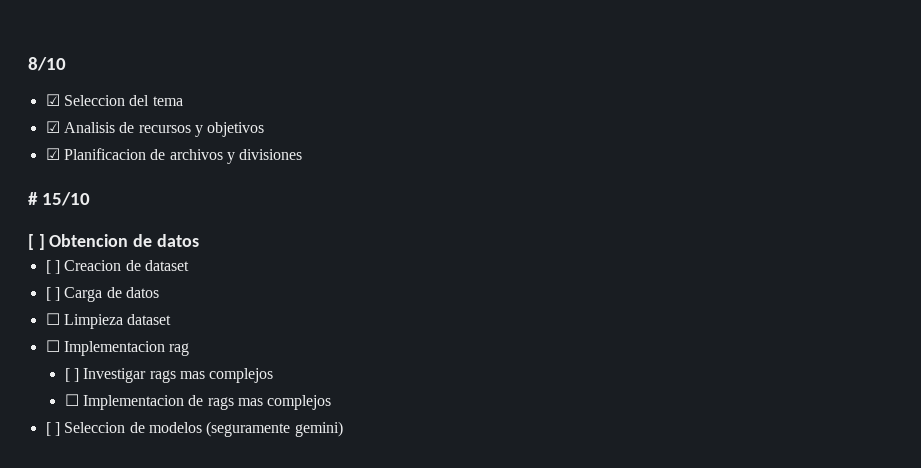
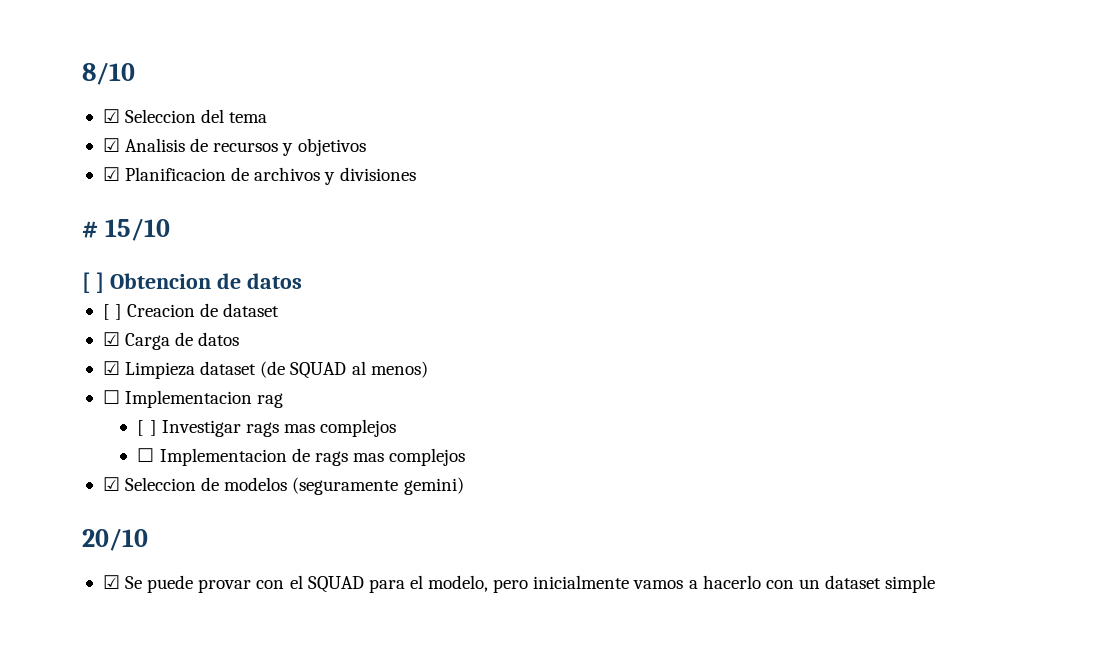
- [ ] Carga de datos
+ ☑ Carga de datos
- ☐ Limpieza dataset
+ ☑ Limpieza dataset (de SQUAD al menos)
- [ ] Seleccion de modelos (seguramente gemini)
+ ☑ Seleccion de modelos (seguramente gemini)
+ 20/10
+ ☑ Se puede provar con el SQUAD para el modelo, pero inicialmente vamos a hacerlo con un dataset simple

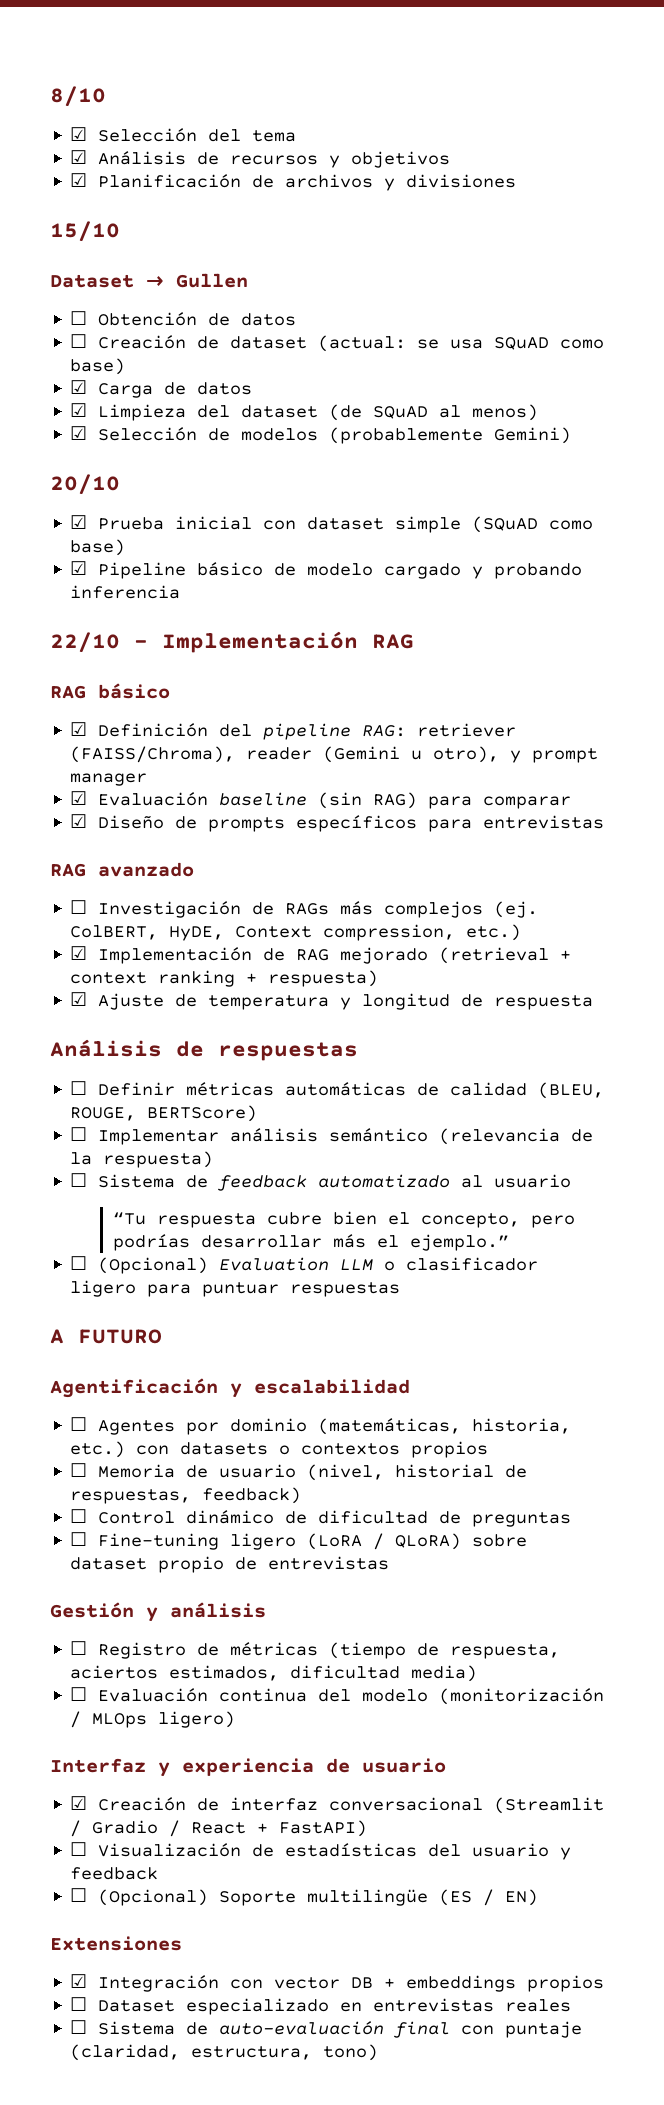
- ☑ Seleccion del tema
+ ☑ Selección del tema
- ☑ Analisis de recursos y objetivos
+ ☑ Análisis de recursos y objetivos
- ☑ Planificacion de archivos y divisiones
+ ☑ Planificación de archivos y divisiones
- # 15/10
+ 15/10
- [ ] Obtencion de datos
- [ ] Creacion de dataset
+ Dataset → Gullen
+ ☐ Obtención de datos
+ ☐ Creación de dataset (actual: se usa SQuAD como base)
- ☑ Limpieza dataset (de SQUAD al menos)
+ ☑ Limpieza del dataset (de SQuAD al menos)
- ☐ Implementacion rag
- [ ] Investigar rags mas complejos
- ☐ Implementacion de rags mas complejos
- ☑ Seleccion de modelos (seguramente gemini)
+ ☑ Selección de modelos (probablemente Gemini)
- ☑ Se puede provar con el SQUAD para el modelo, pero inicialmente vamos a hacerlo con un dataset simple
+ ☑ Prueba inicial con dataset simple (SQuAD como base)
+ ☑ Pipeline básico de modelo cargado y probando inferencia
+ 22/10 – Implementación RAG
+ RAG básico
+ ☑ Definición del pipeline RAG: retriever (FAISS/Chroma), reader (Gemini u otro), y prompt manager
+ ☑ Evaluación baseline (sin RAG) para comparar
+ ☑ Diseño de prompts específicos para entrevistas
+ RAG avanzado
+ ☐ Investigación de RAGs más complejos (ej. ColBERT, HyDE, Context compression, etc.)
+ ☑ Implementación de RAG mejorado (retrieval + context ranking + respuesta)
+ ☑ Ajuste de temperatura y longitud de respuesta
+ Análisis de respuestas
+ ☐ Definir métricas automáticas de calidad (BLEU, ROUGE, BERTScore)
+ ☐ Implementar análisis semántico (relevancia de la respuesta)
+ ☐ Sistema de feedback automatizado al usuario
+ “Tu respuesta cubre bien el concepto, pero podrías desarrollar más el ejemplo.”
+ ☐ (Opcional) Evaluation LLM o clasificador ligero para puntuar respuestas
+ A FUTURO
+ Agentificación y escalabilidad
+ ☐ Agentes por dominio (matemáticas, historia, etc.) con datasets o contextos propios
+ ☐ Memoria de usuario (nivel, historial de respuestas, feedback)
+ ☐ Control dinámico de dificultad de preguntas
+ ☐ Fine-tuning ligero (LoRA / QLoRA) sobre dataset propio de entrevistas
+ Gestión y análisis
+ ☐ Registro de métricas (tiempo de respuesta, aciertos estimados, dificultad media)
+ ☐ Evaluación continua del modelo (monitorización / MLOps ligero)
+ Interfaz y experiencia de usuario
+ ☑ Creación de interfaz conversacional (Streamlit / Gradio / React + FastAPI)
+ ☐ Visualización de estadísticas del usuario y feedback
+ ☐ (Opcional) Soporte multilingüe (ES / EN)
+ Extensiones
+ ☑ Integración con vector DB + embeddings propios
+ ☐ Dataset especializado en entrevistas reales
+ ☐ Sistema de auto-evaluación final con puntaje (claridad, estructura, tono)

